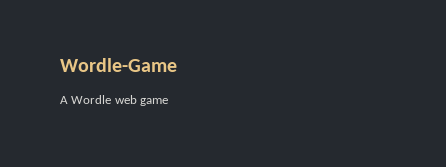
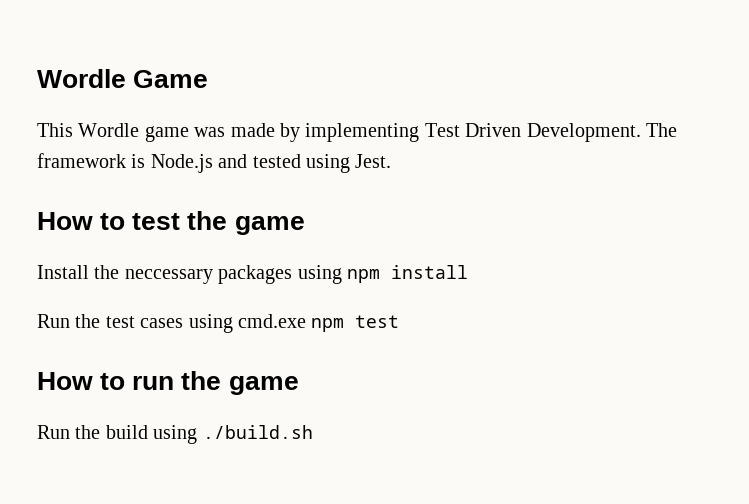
- Wordle-Game
- A Wordle web game
+ Wordle Game
+ This Wordle game was made by implementing Test Driven Development. The framework is Node.js and tested using Jest.
+ How to test the game
+ Install the neccessary packages using npm install
+ Run the test cases using cmd.exe npm test
+ How to run the game
+ Run the build using ./build.sh

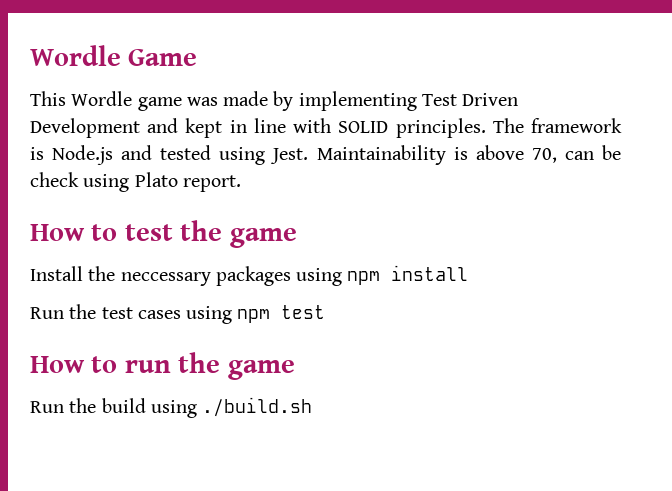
- This Wordle game was made by implementing Test Driven Development.
+ This Wordle game was made by implementing Test Driven Development and kept in line with SOLID principles.
+ Maintainability is above 70, can be check using Plato report.
- Run the test cases using cmd.exe npm test
+ Run the test cases using npm test

